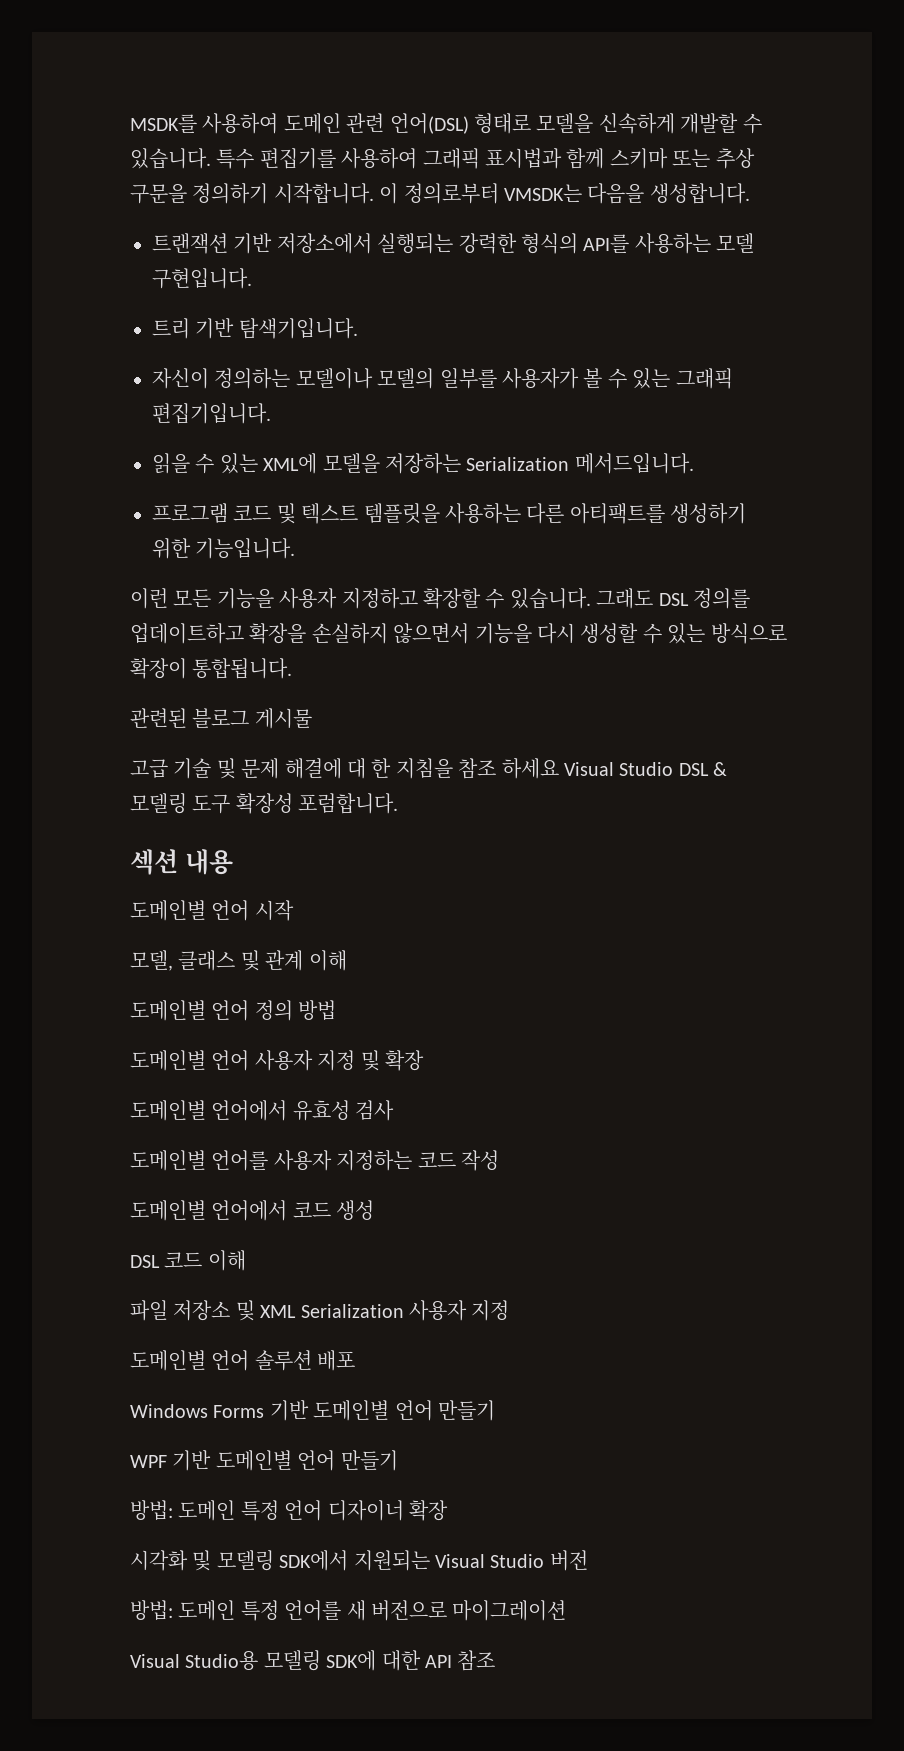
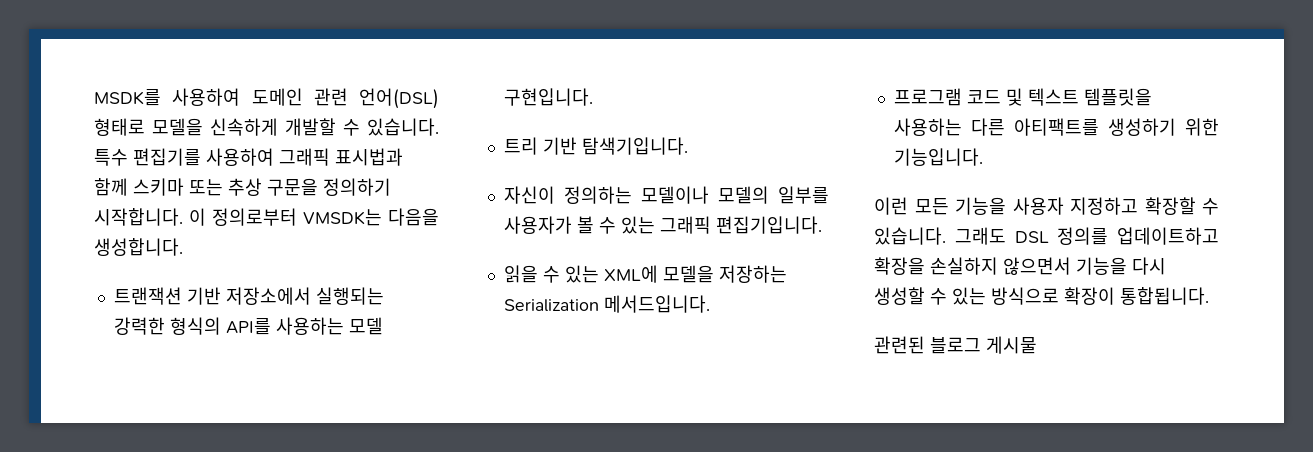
- 고급 기술 및 문제 해결에 대 한 지침을 참조 하세요 Visual Studio DSL & 모델링 도구 확장성 포럼합니다.
- 섹션 내용
- 도메인별 언어 시작
- 모델, 클래스 및 관계 이해
- 도메인별 언어 정의 방법
- 도메인별 언어 사용자 지정 및 확장
- 도메인별 언어에서 유효성 검사
- 도메인별 언어를 사용자 지정하는 코드 작성
- 도메인별 언어에서 코드 생성
- DSL 코드 이해
- 파일 저장소 및 XML Serialization 사용자 지정
- 도메인별 언어 솔루션 배포
- Windows Forms 기반 도메인별 언어 만들기
- WPF 기반 도메인별 언어 만들기
- 방법: 도메인 특정 언어 디자이너 확장
- 시각화 및 모델링 SDK에서 지원되는 Visual Studio 버전
- 방법: 도메인 특정 언어를 새 버전으로 마이그레이션
- Visual Studio용 모델링 SDK에 대한 API 참조

